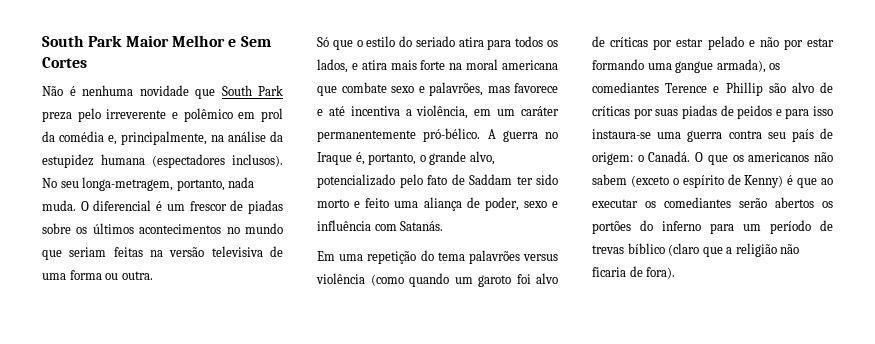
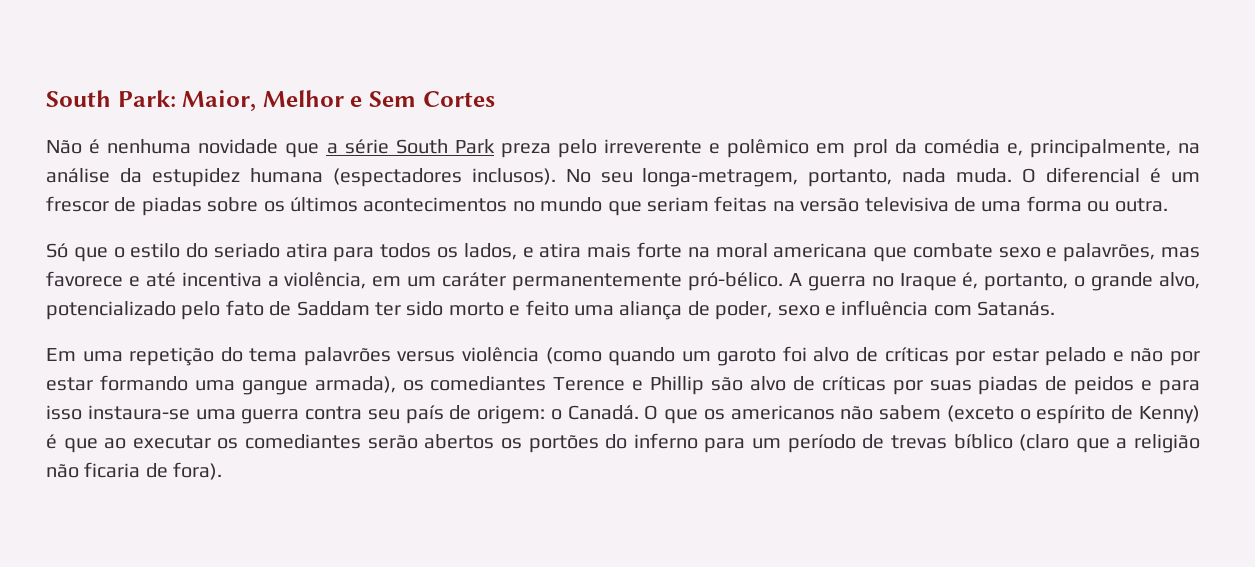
- South Park Maior Melhor e Sem Cortes
+ South Park: Maior, Melhor e Sem Cortes
- Não é nenhuma novidade que South Park preza pelo irreverente e polêmico em prol da comédia e, principalmente, na análise da estupidez humana (espectadores inclusos).
+ Não é nenhuma novidade que a série South Park preza pelo irreverente e polêmico em prol da comédia e, principalmente, na análise da estupidez humana (espectadores inclusos).

